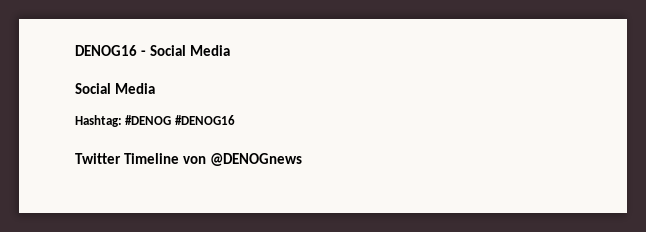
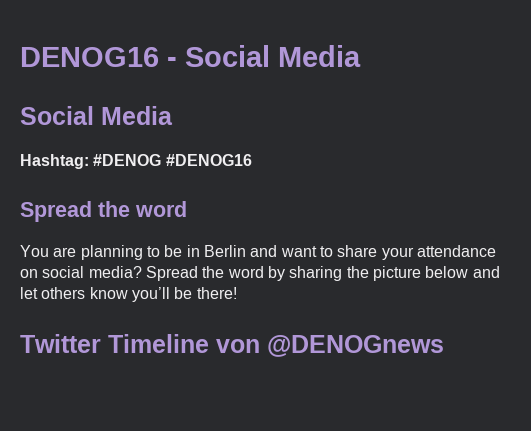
  Hashtag: #DENOG #DENOG16
+ Spread the word
+ You are planning to be in Berlin and want to share your attendance on social media? Spread the word by sharing the picture below and let others know you’ll be there!

